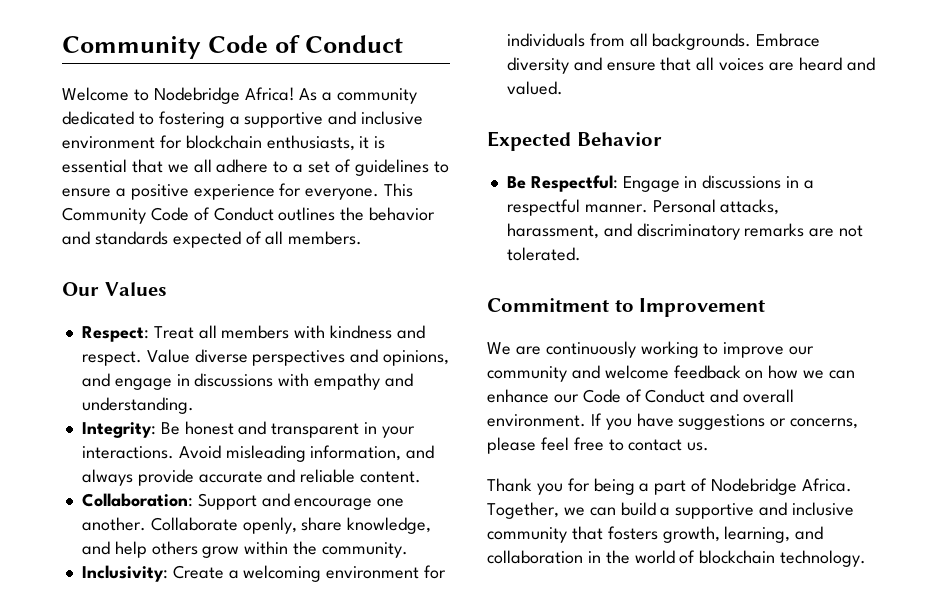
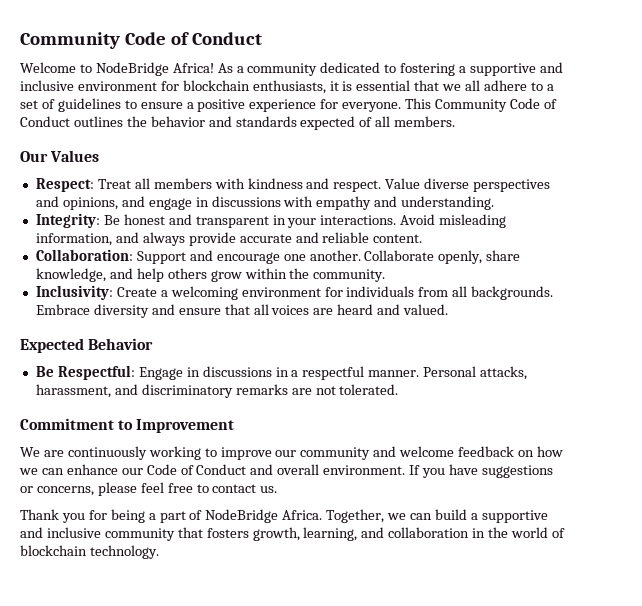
- Welcome to Nodebridge Africa!
+ Welcome to NodeBridge Africa!
- Thank you for being a part of Nodebridge Africa.
+ Thank you for being a part of NodeBridge Africa.

